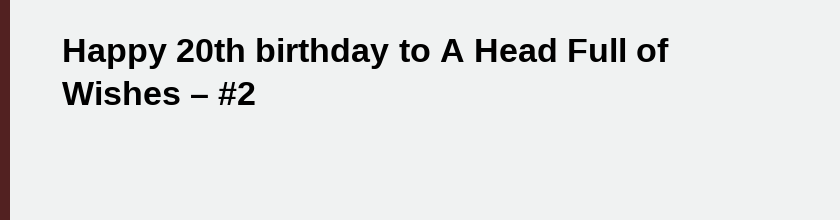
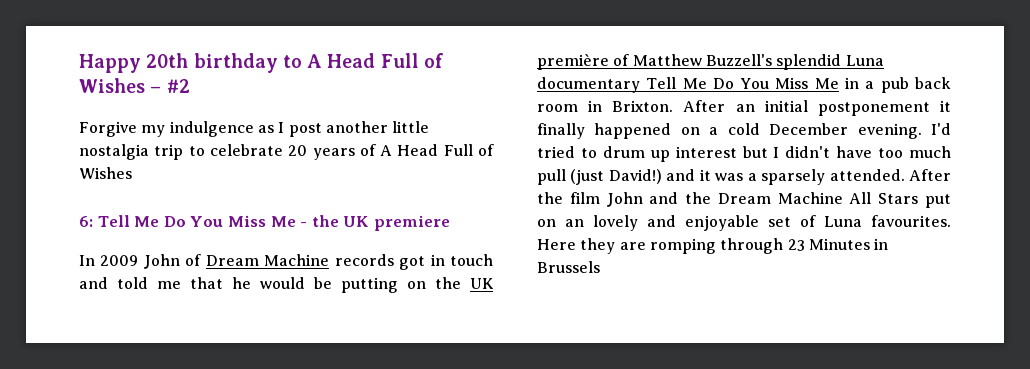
+ Forgive my indulgence as I post another little nostalgia trip to celebrate 20 years of A Head Full of Wishes
+ 6: Tell Me Do You Miss Me - the UK premiere
+ In 2009 John of Dream Machine records got in touch and told me that he would be putting on the UK première of Matthew Buzzell's splendid Luna documentary Tell Me Do You Miss Me in a pub back room in Brixton. After an initial postponement it finally happened on a cold December evening. I'd tried to drum up interest but I didn't have too much pull (just David!) and it was a sparsely attended. After the film John and the Dream Machine All Stars put on an lovely and enjoyable set of Luna favourites. Here they are romping through 23 Minutes in Brussels

